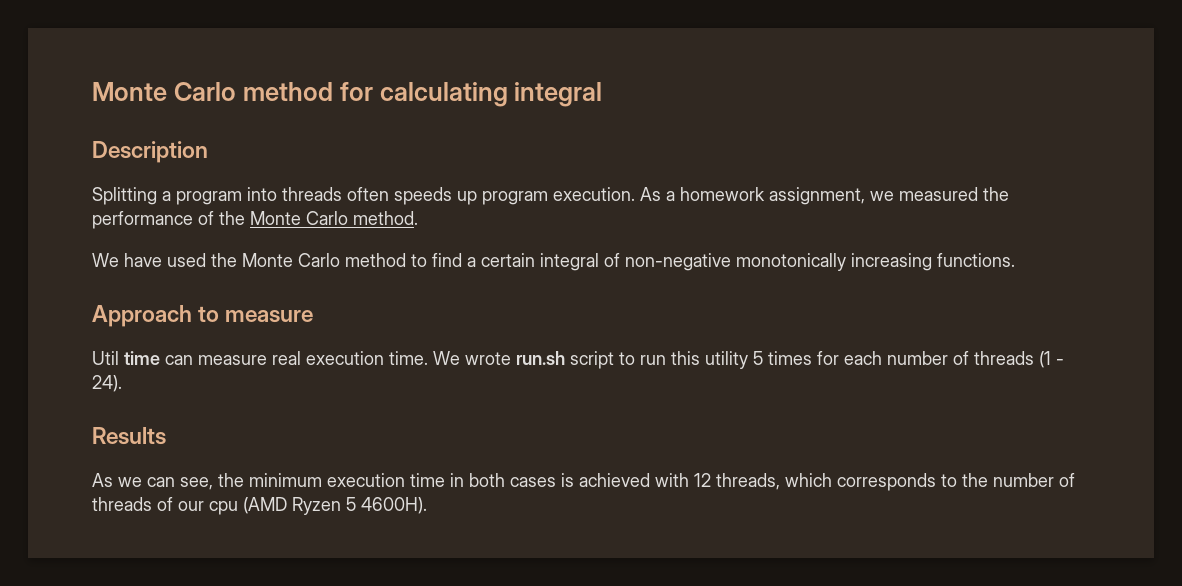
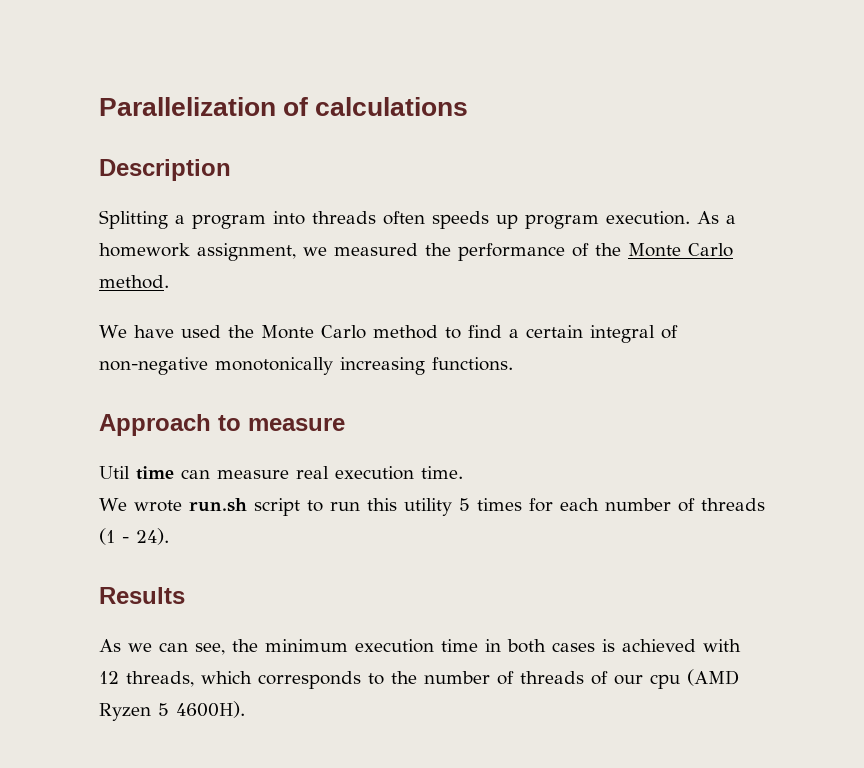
- Monte Carlo method for calculating integral
+ Parallelization of calculations
- Util time can measure real execution time. We wrote run.sh script to run this utility 5 times for each number of threads (1 - 24).
+ Util time can measure real execution time.
+ We wrote run.sh script to run this utility 5 times for each number of threads (1 - 24).

